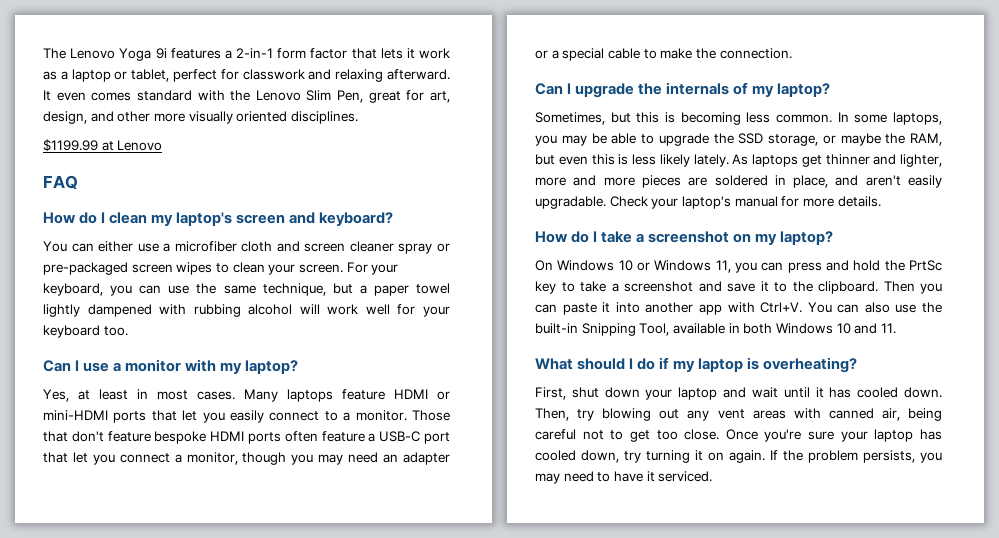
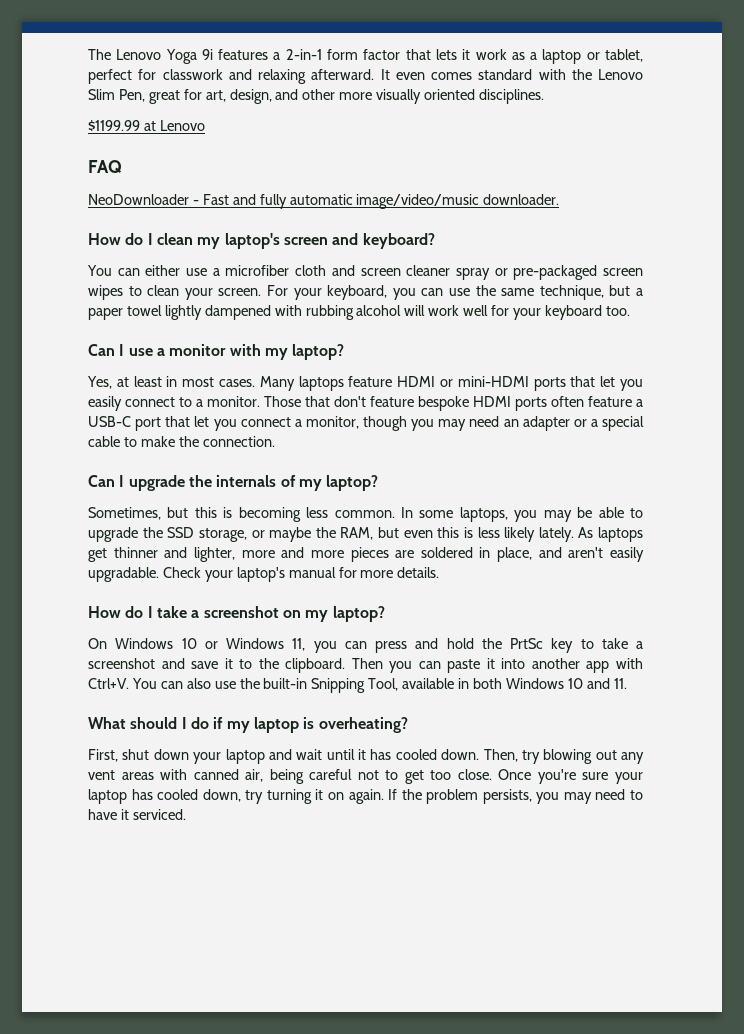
+ NeoDownloader - Fast and fully automatic image/video/music downloader.

